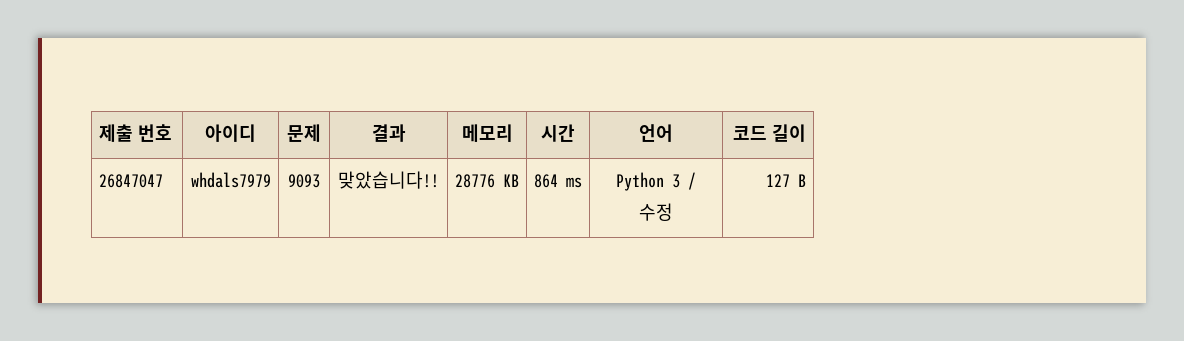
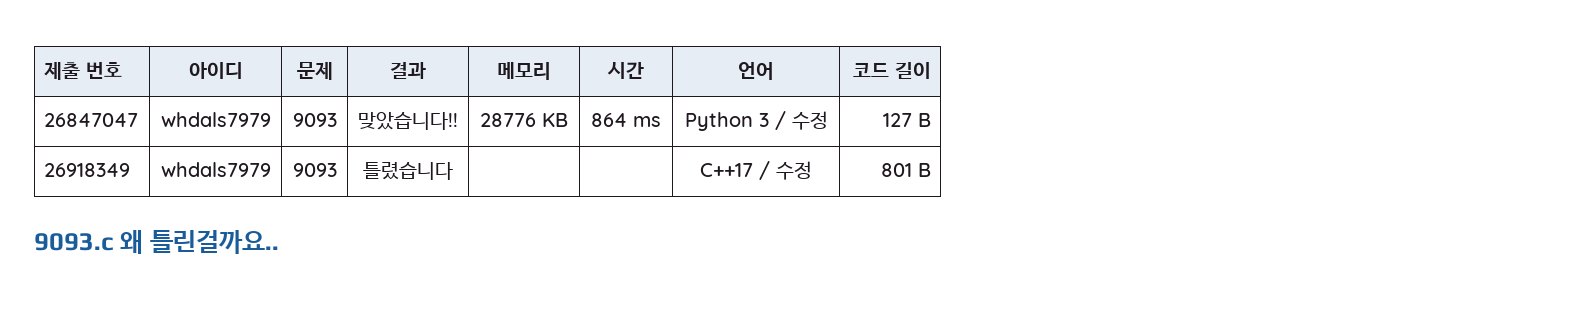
+ 26918349 | whdals7979 | 9093 | 틀렸습니다 | | | C++17 / 수정 | 801 B
+ 9093.c 왜 틀린걸까요..

